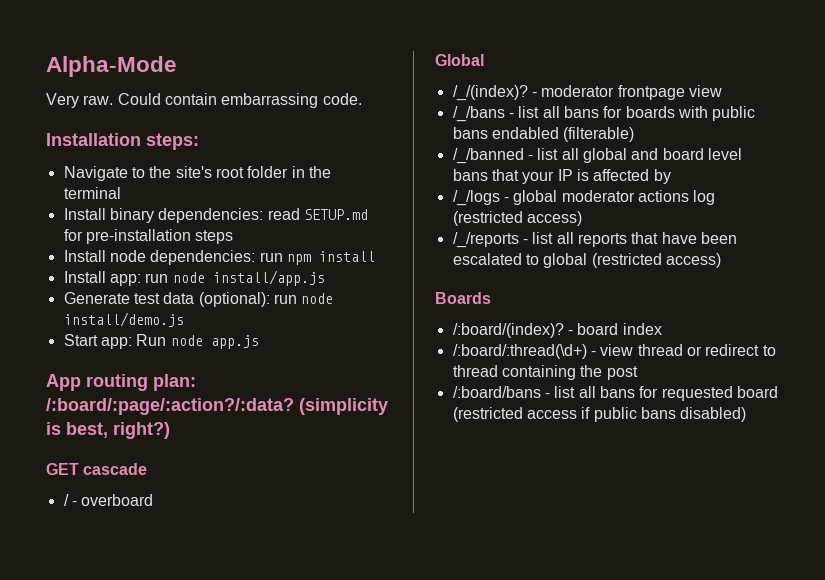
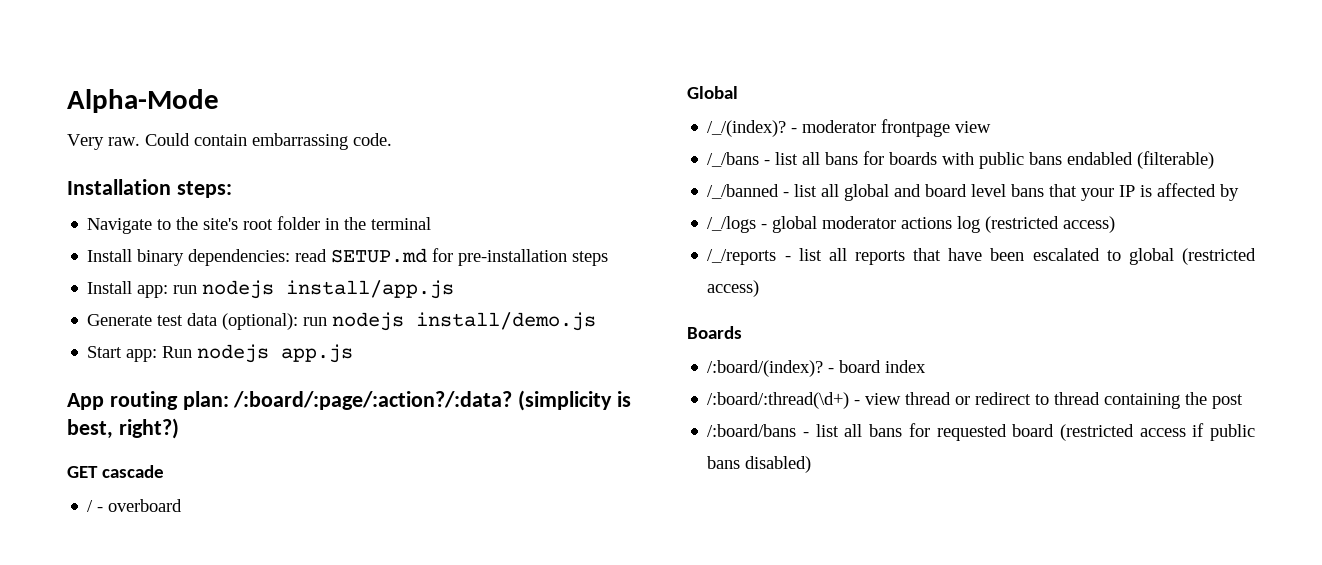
- Install node dependencies: run npm install
- Install app: run node install/app.js
+ Install app: run nodejs install/app.js
- Generate test data (optional): run node install/demo.js
+ Generate test data (optional): run nodejs install/demo.js
- Start app: Run node app.js
+ Start app: Run nodejs app.js

